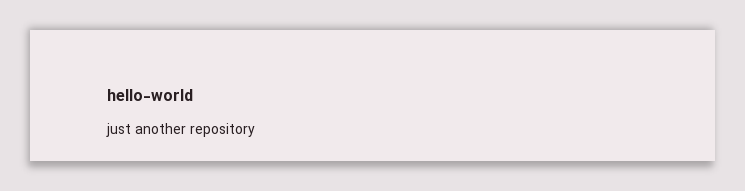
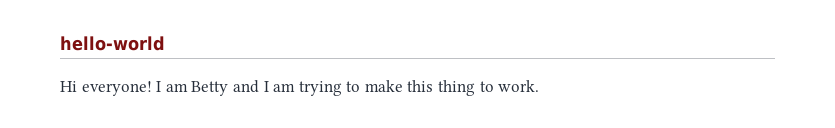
- just another repository
+ Hi everyone! I am Betty and I am trying to make this thing to work.

